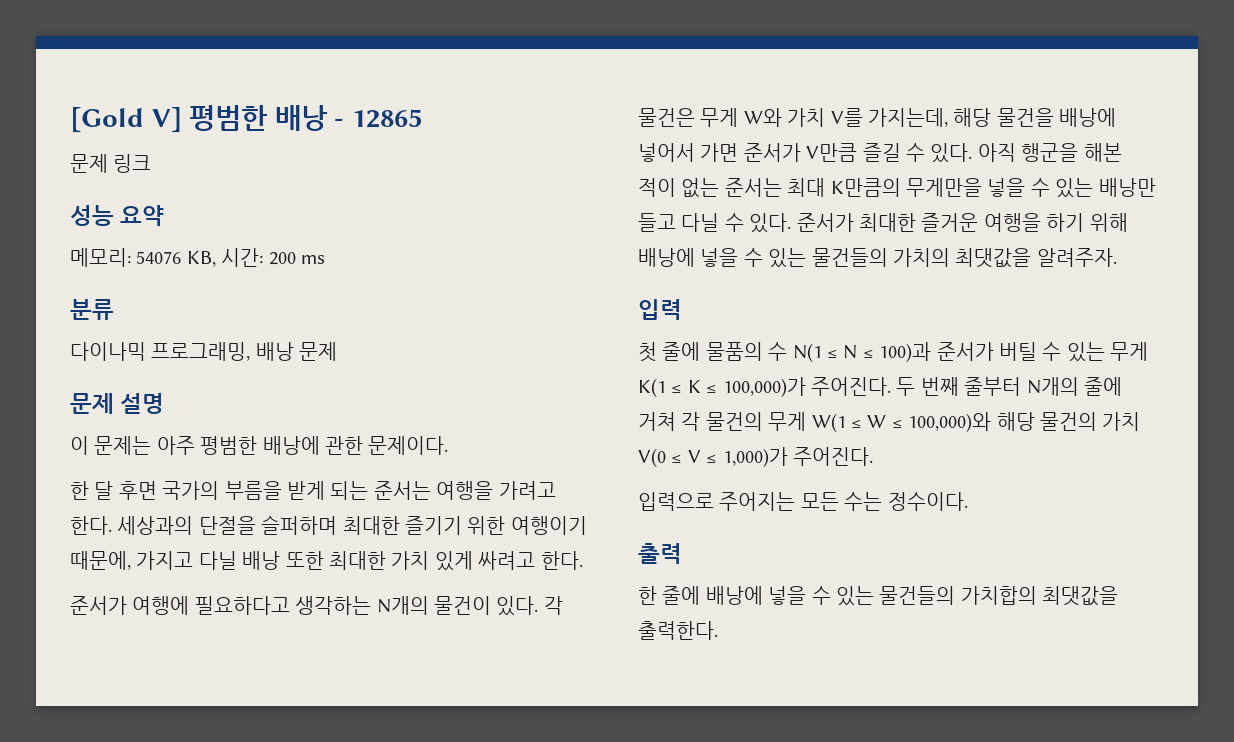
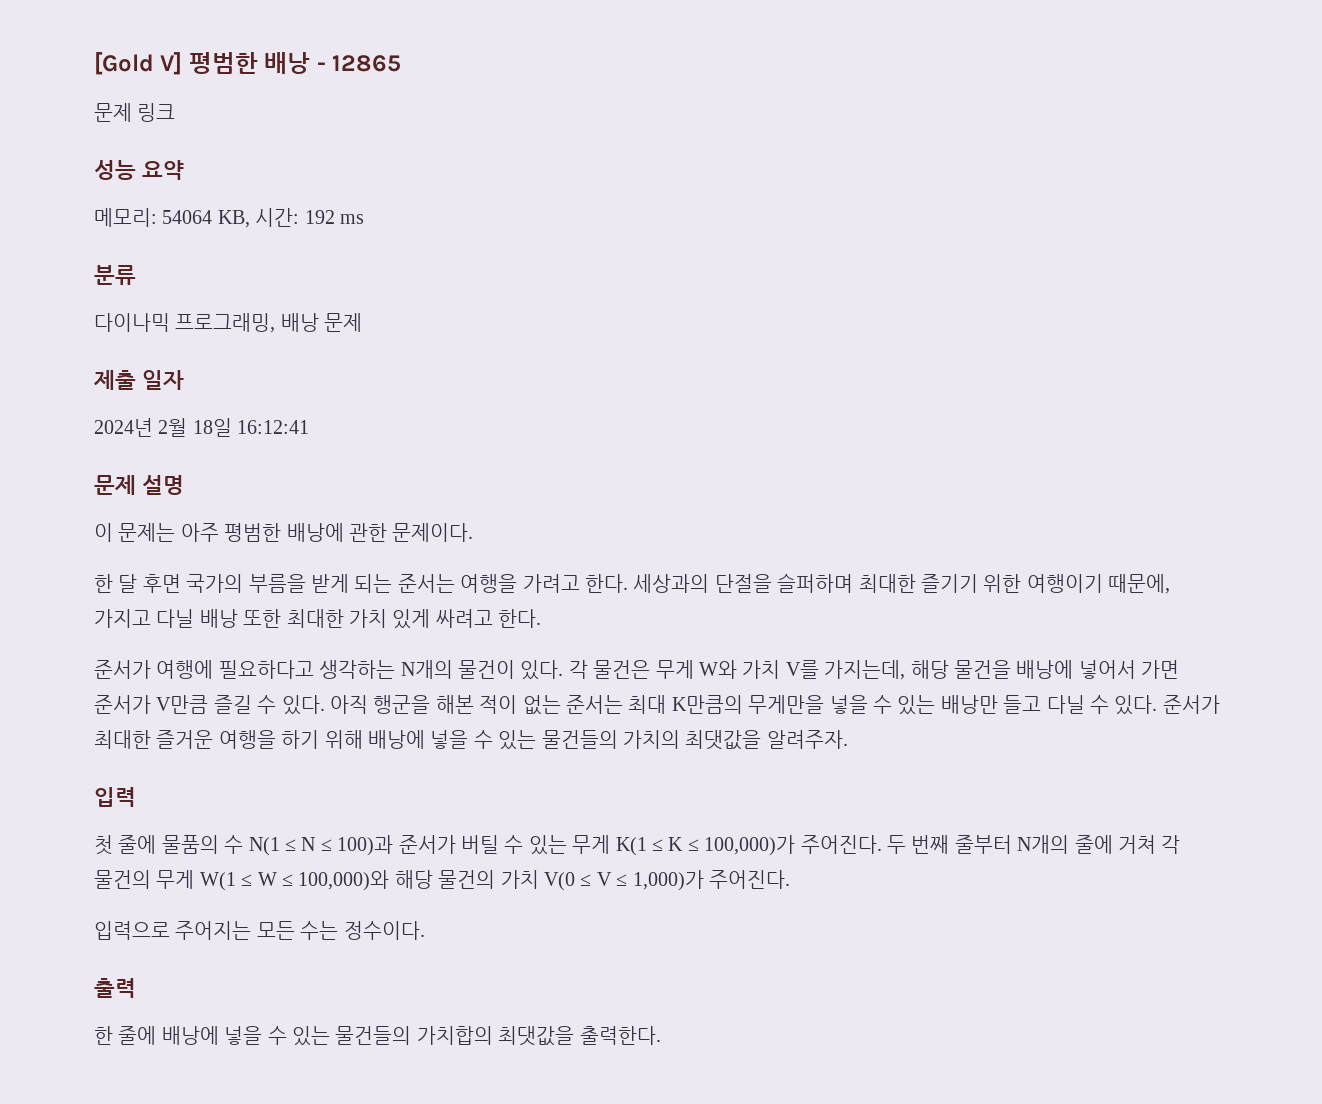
- 메모리: 54076 KB, 시간: 200 ms
+ 메모리: 54064 KB, 시간: 192 ms
+ 제출 일자
+ 2024년 2월 18일 16:12:41

